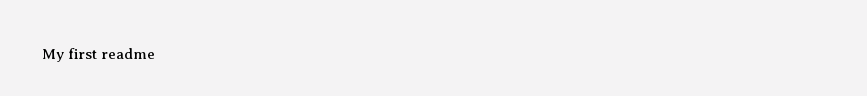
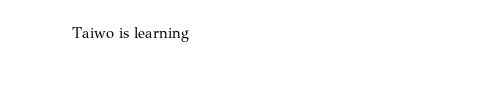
- My first readme
+ Taiwo is learning

